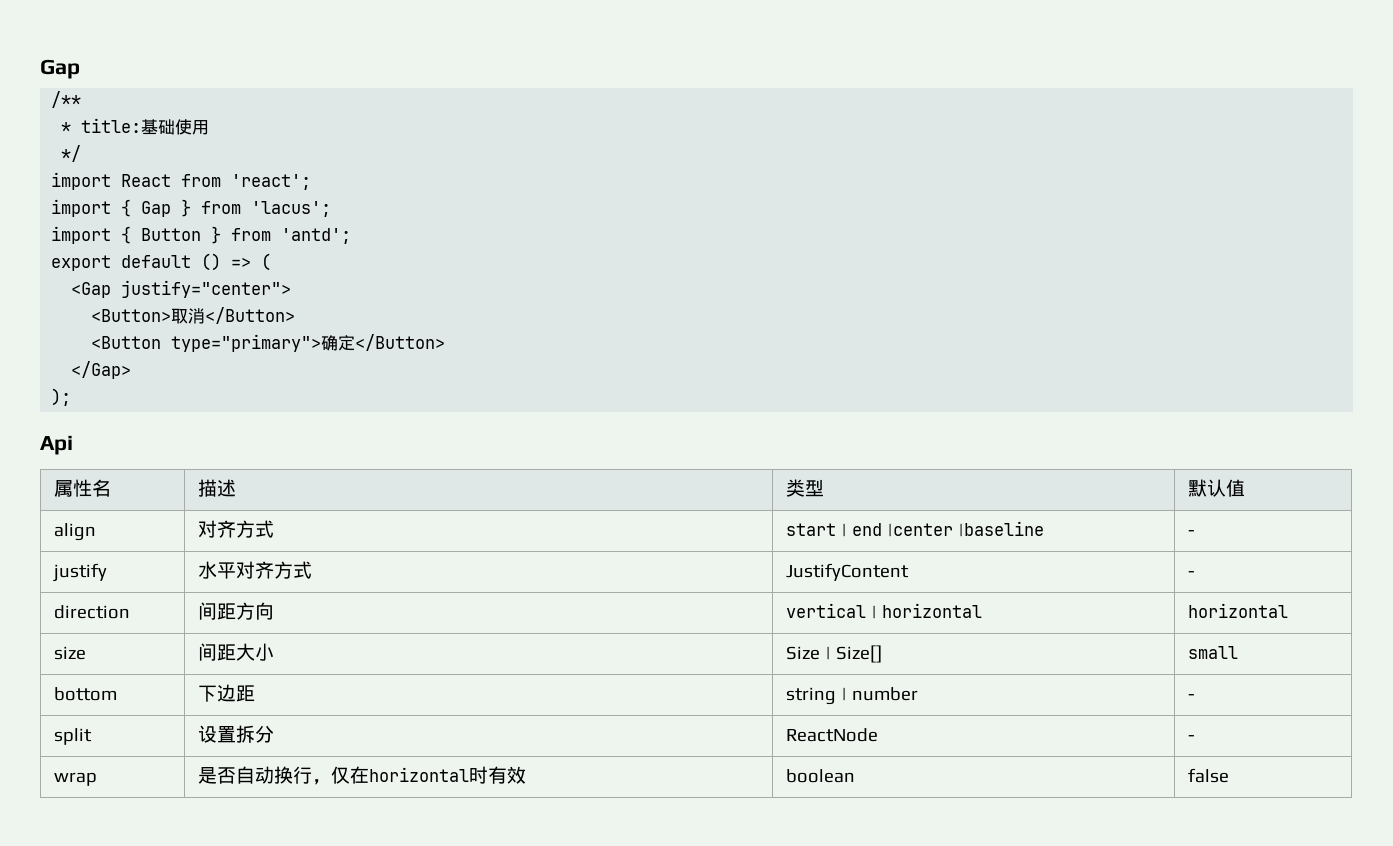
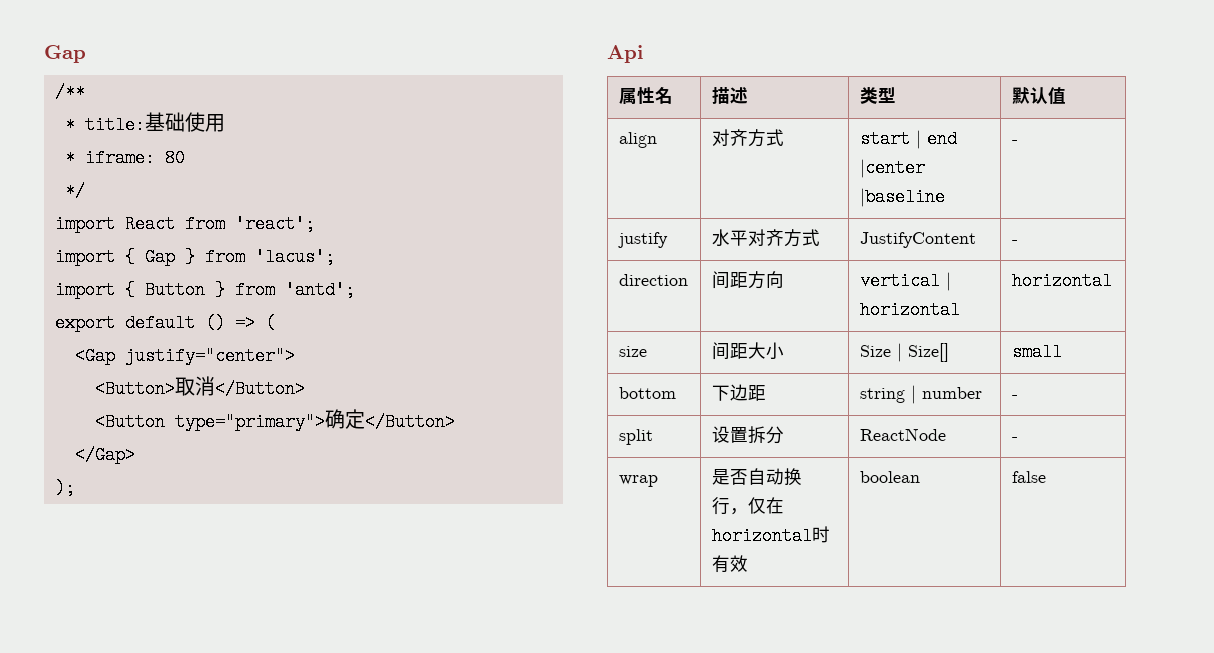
+ * iframe: 80

